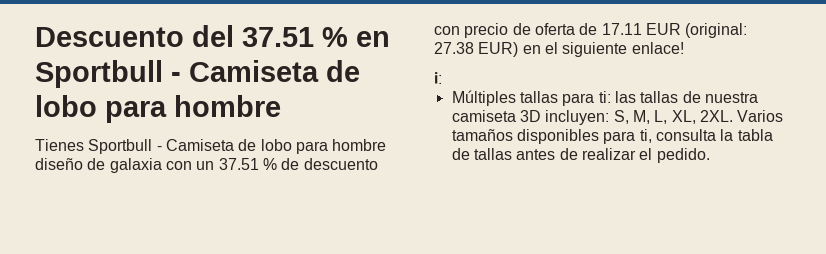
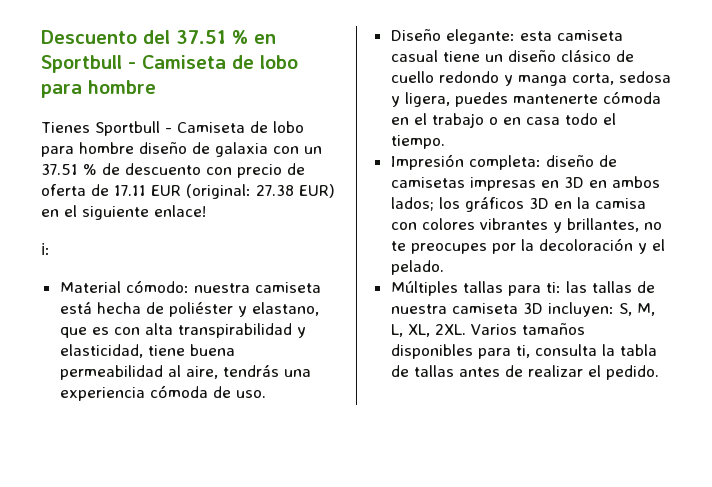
+ Material cómodo: nuestra camiseta está hecha de poliéster y elastano, que es con alta transpirabilidad y elasticidad, tiene buena permeabilidad al aire, tendrás una experiencia cómoda de uso.
+ Diseño elegante: esta camiseta casual tiene un diseño clásico de cuello redondo y manga corta, sedosa y ligera, puedes mantenerte cómoda en el trabajo o en casa todo el tiempo.
+ Impresión completa: diseño de camisetas impresas en 3D en ambos lados; los gráficos 3D en la camisa con colores vibrantes y brillantes, no te preocupes por la decoloración y el pelado.

